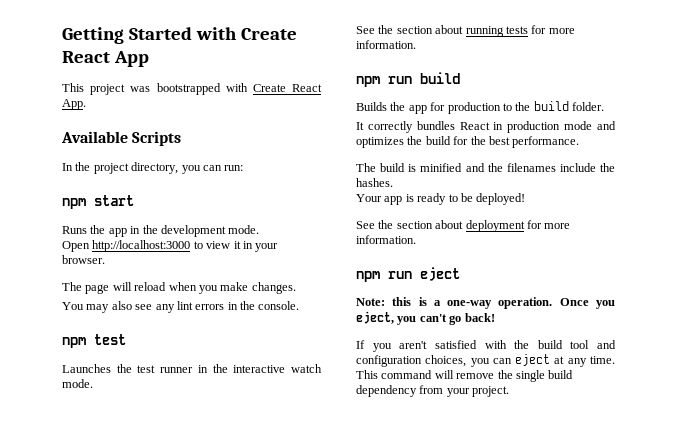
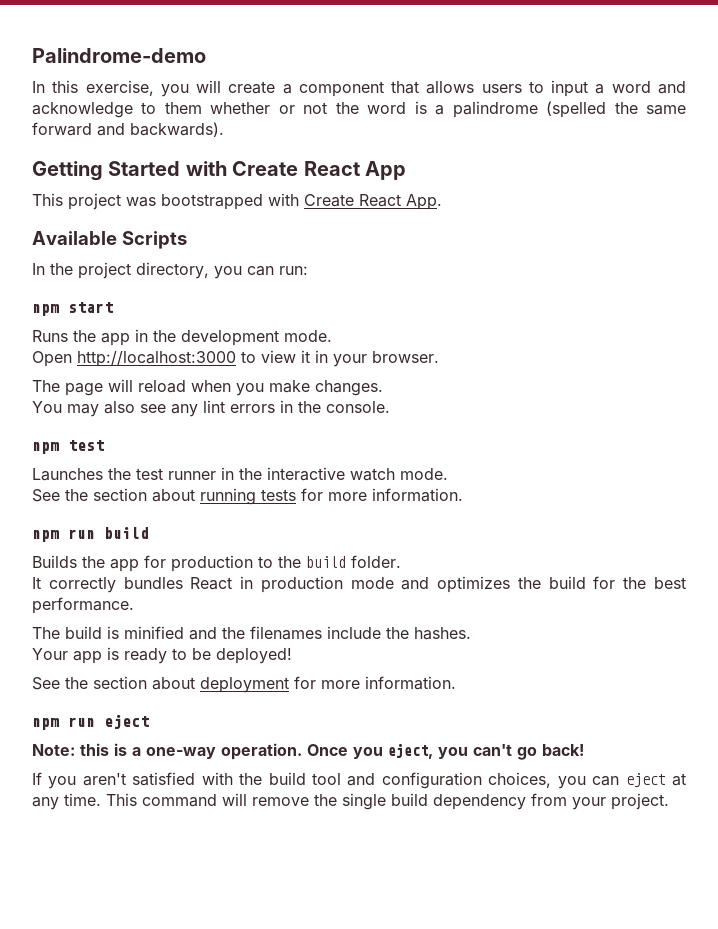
+ Palindrome-demo
+ In this exercise, you will create a component that allows users to input a word and acknowledge to them whether or not the word is a palindrome (spelled the same forward and backwards).

